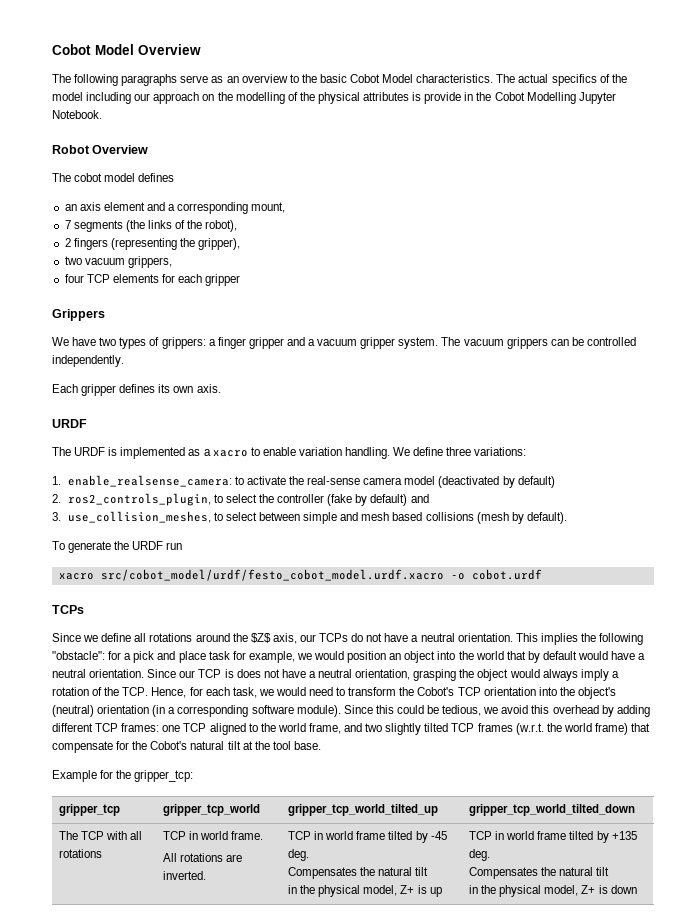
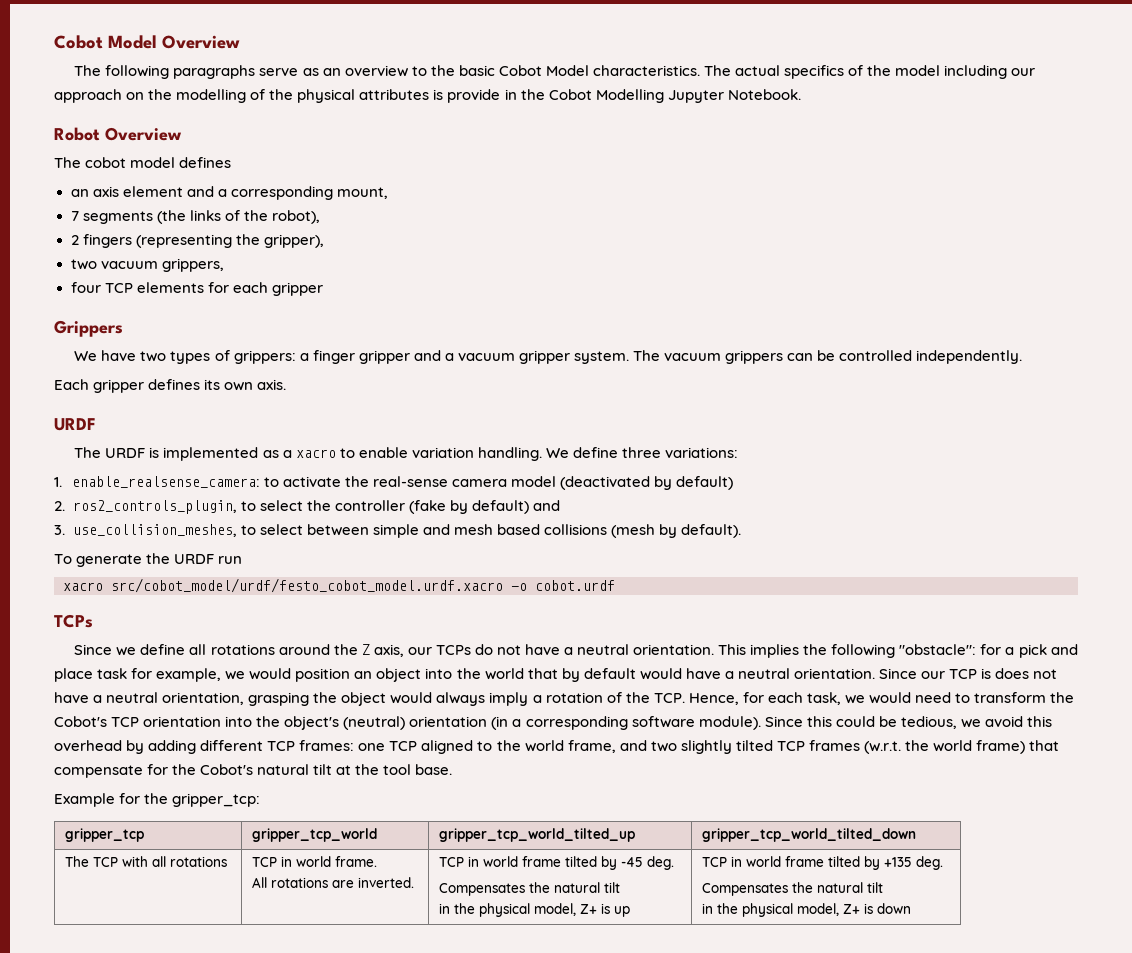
- Since we define all rotations around the $Z$ axis, our TCPs do not have a neutral orientation.
+ Since we define all rotations around the Z axis, our TCPs do not have a neutral orientation.

